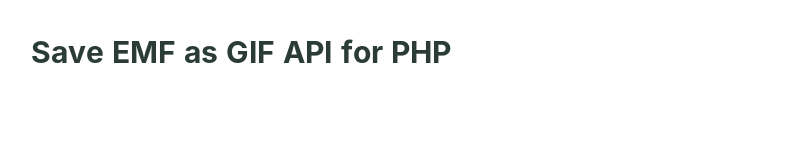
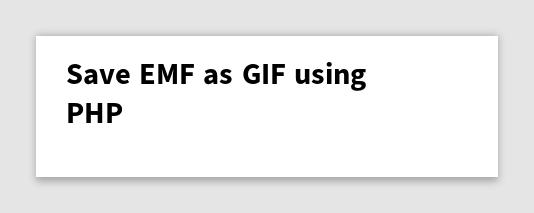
- Save EMF as GIF API for PHP
+ Save EMF as GIF using PHP

